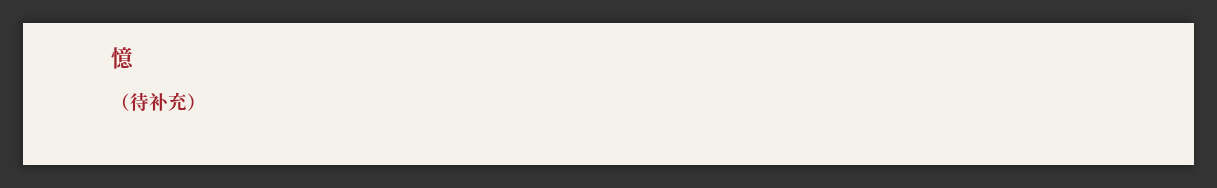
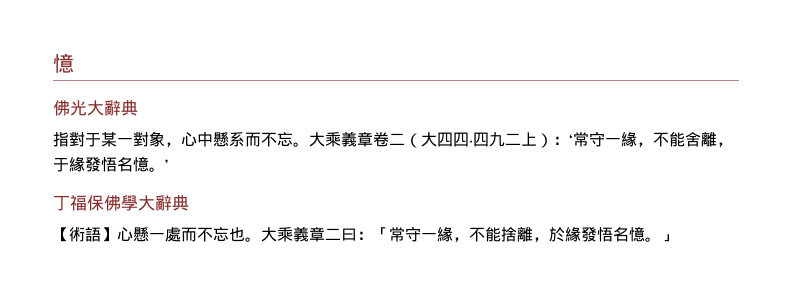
- （待补充）
+ 佛光大辭典
+ 指對于某一對象，心中懸系而不忘。大乘義章卷二（大四四·四九二上）：‘常守一緣，不能舍離，于緣發悟名憶。’
+ 丁福保佛學大辭典
+ 【術語】心懸一處而不忘也。大乘義章二曰：「常守一緣，不能捨離，於緣發悟名憶。」

